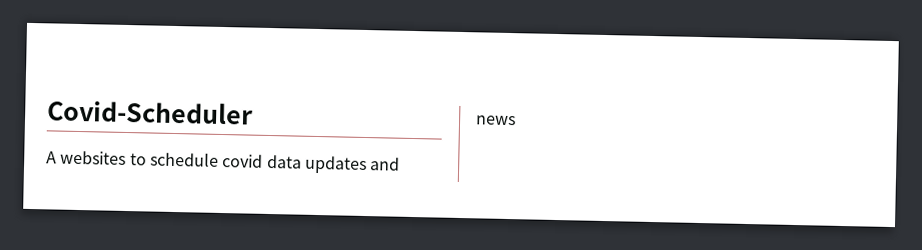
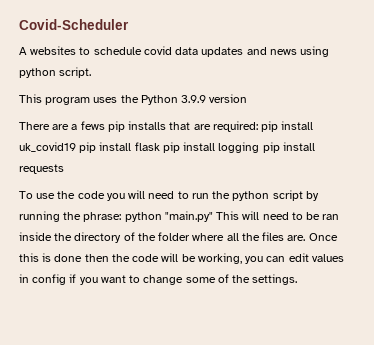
- A websites to schedule covid data updates and news
+ A websites to schedule covid data updates and news using python script.
+ This program uses the Python 3.9.9 version
+ There are a fews pip installs that are required: pip install uk_covid19 pip install flask pip install logging pip install requests
+ To use the code you will need to run the python script by running the phrase: python "main.py" This will need to be ran inside the directory of the folder where all the files are. Once this is done then the code will be working, you can edit values in config if you want to change some of the settings.

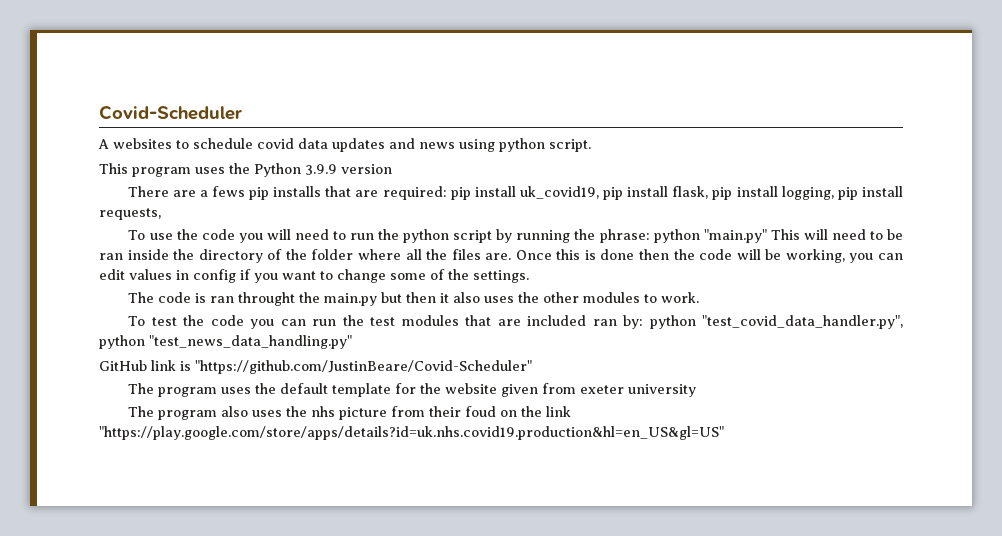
- There are a fews pip installs that are required: pip install uk_covid19 pip install flask pip install logging pip install requests
+ There are a fews pip installs that are required: pip install uk_covid19, pip install flask, pip install logging, pip install requests,
+ The code is ran throught the main.py but then it also uses the other modules to work.
+ To test the code you can run the test modules that are included ran by: python "test_covid_data_handler.py", python "test_news_data_handling.py"
+ GitHub link is "https://github.com/JustinBeare/Covid-Scheduler"
+ The program uses the default template for the website given from exeter university
+ The program also uses the nhs picture from their foud on the link "https://play.google.com/store/apps/details?id=uk.nhs.covid19.production&hl=en_US&gl=US"

